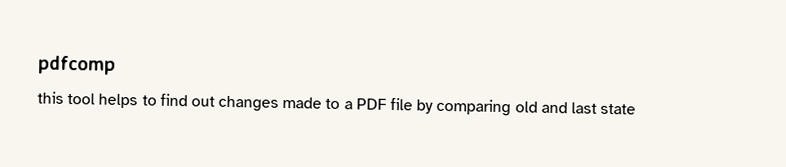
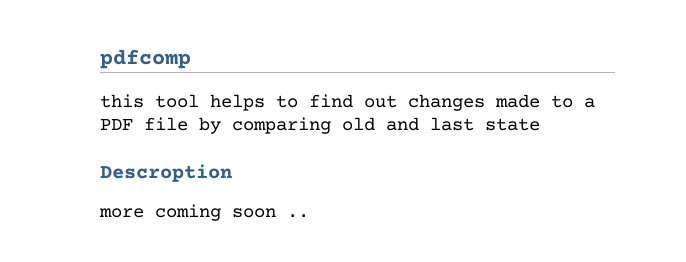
+ Descroption
+ more coming soon ..

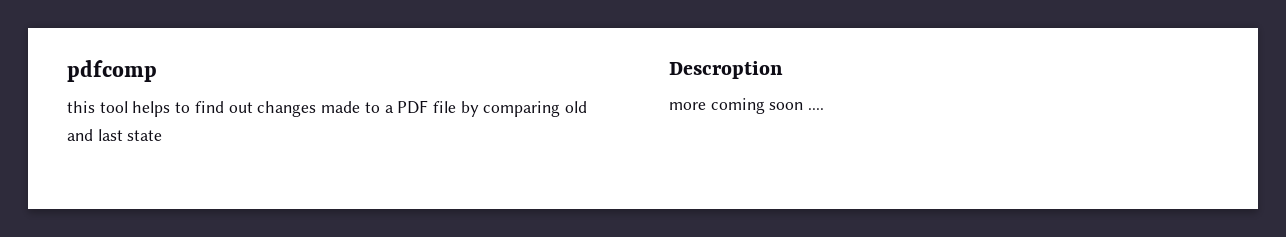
- more coming soon ..
+ more coming soon ....

